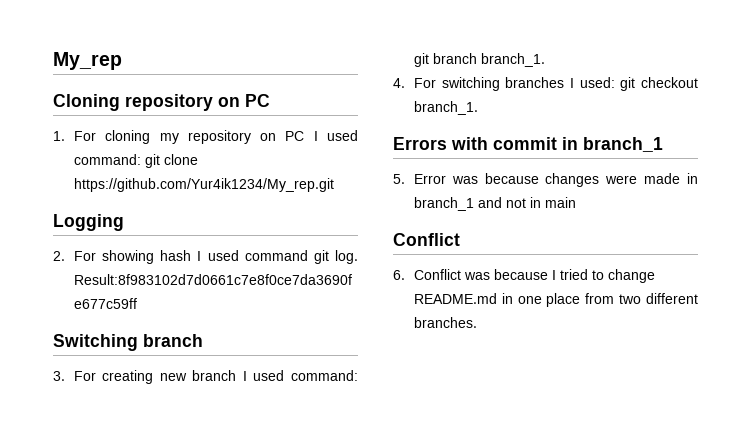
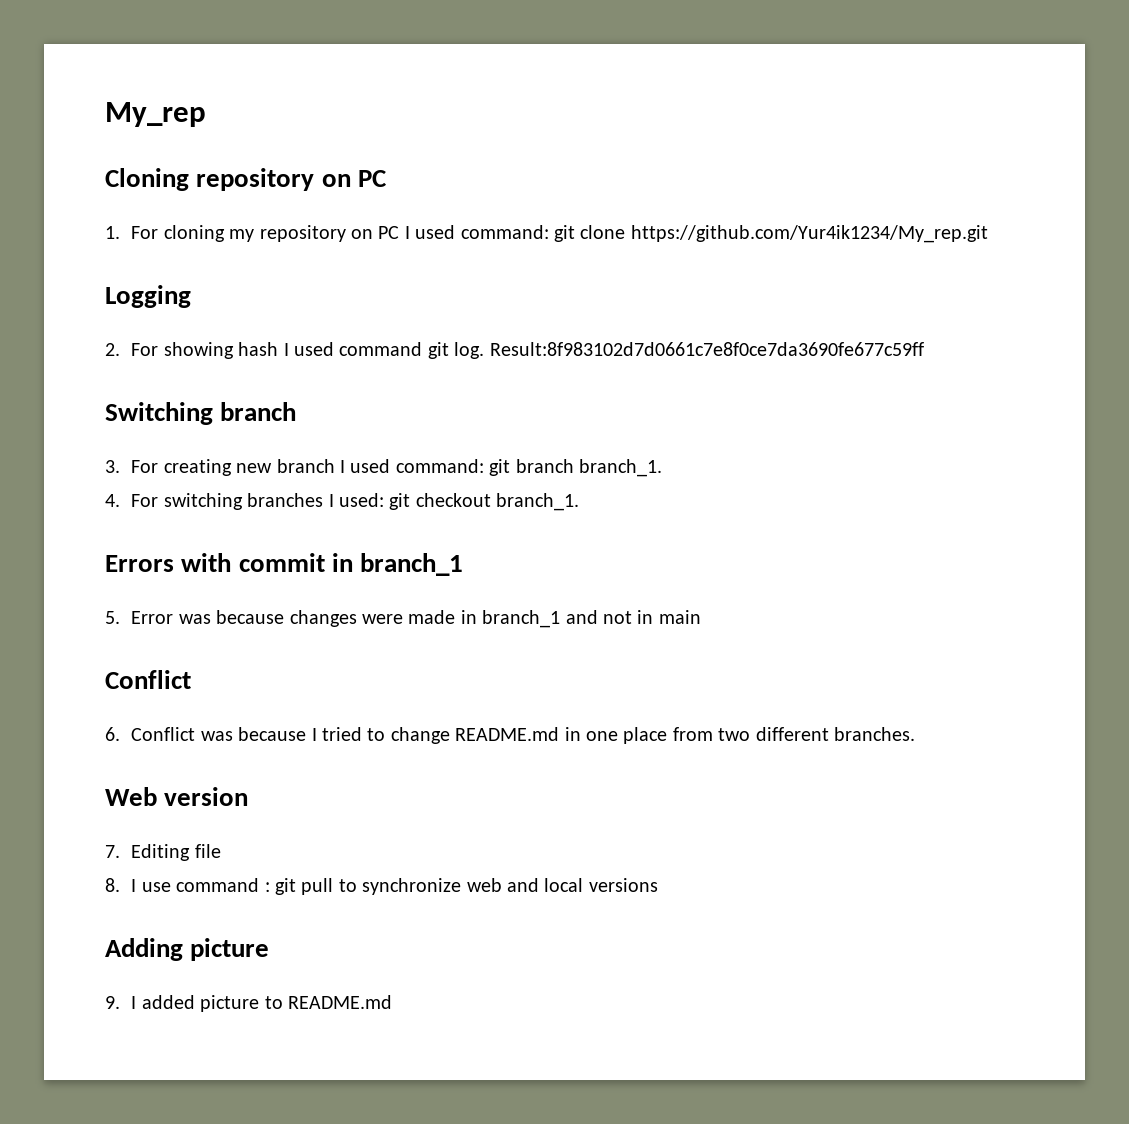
+ Web version
+ 7. Editing file
+ 8. I use command : git pull to synchronize web and local versions
+ Adding picture
+ 9. I added picture to README.md

